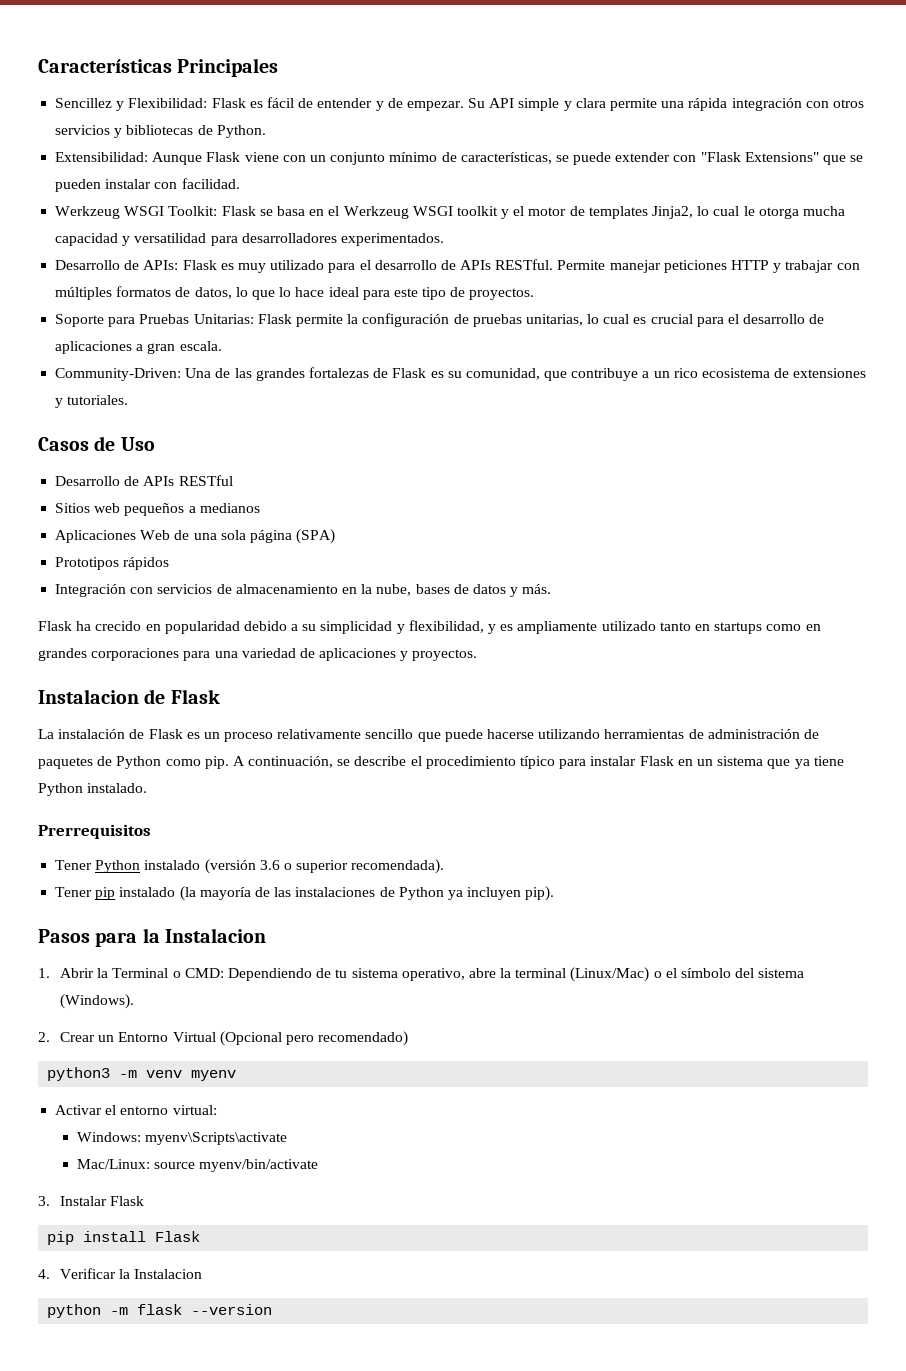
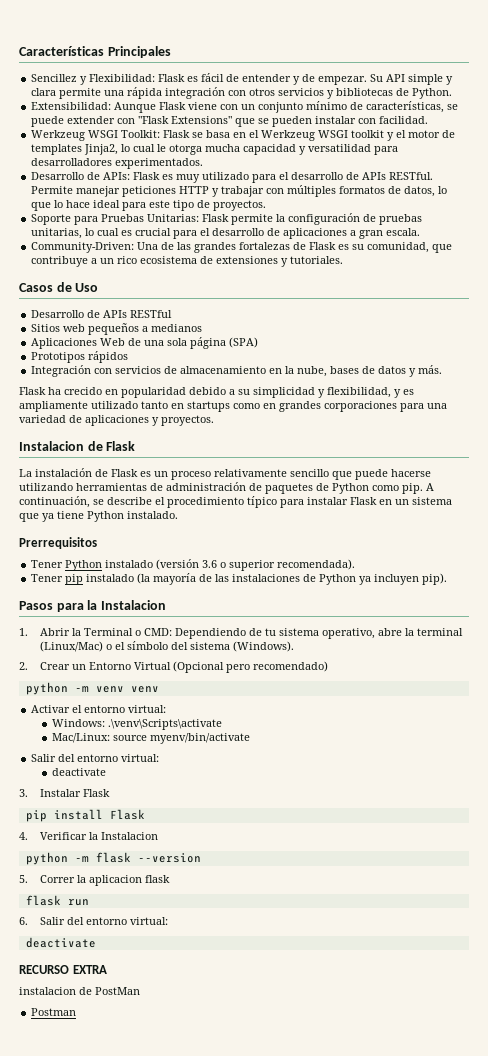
- python3 -m venv myenv
+ python -m venv venv
- Windows: myenv\Scripts\activate
+ Windows: .\venv\Scripts\activate
  Mac/Linux: source myenv/bin/activate
+ Salir del entorno virtual:
+ deactivate
+ 5. Correr la aplicacion flask
+ flask run
+ 6. Salir del entorno virtual:
+ deactivate
+ RECURSO EXTRA
+ instalacion de PostMan
+ Postman

